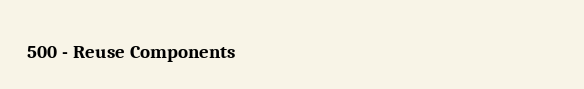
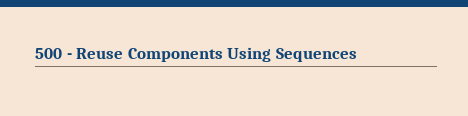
- 500 - Reuse Components
+ 500 - Reuse Components Using Sequences

